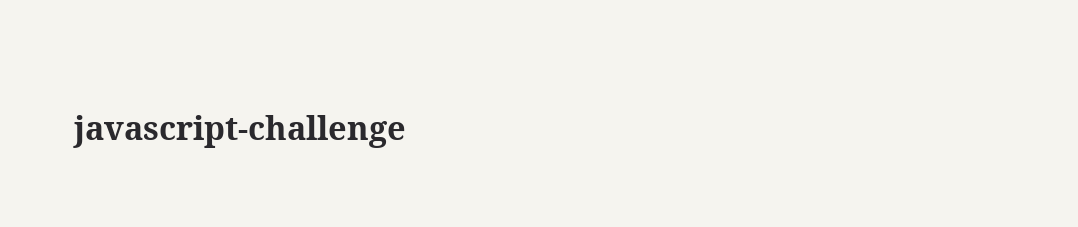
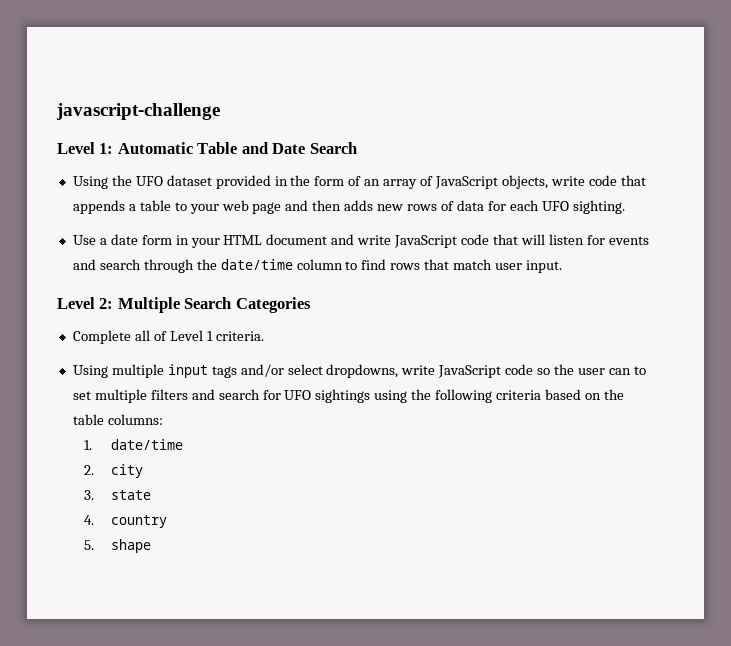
+ Level 1: Automatic Table and Date Search
+ Using the UFO dataset provided in the form of an array of JavaScript objects, write code that appends a table to your web page and then adds new rows of data for each UFO sighting.
+ Use a date form in your HTML document and write JavaScript code that will listen for events and search through the date/time column to find rows that match user input.
+ Level 2: Multiple Search Categories
+ Complete all of Level 1 criteria.
+ Using multiple input tags and/or select dropdowns, write JavaScript code so the user can to set multiple filters and search for UFO sightings using the following criteria based on the table columns:
+ 1. date/time
+ 2. city
+ 3. state
+ 4. country
+ 5. shape

